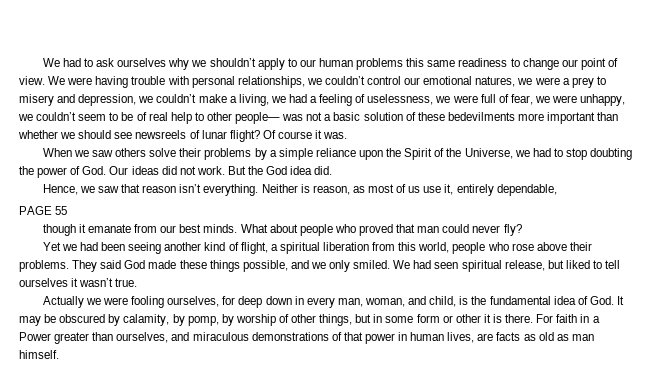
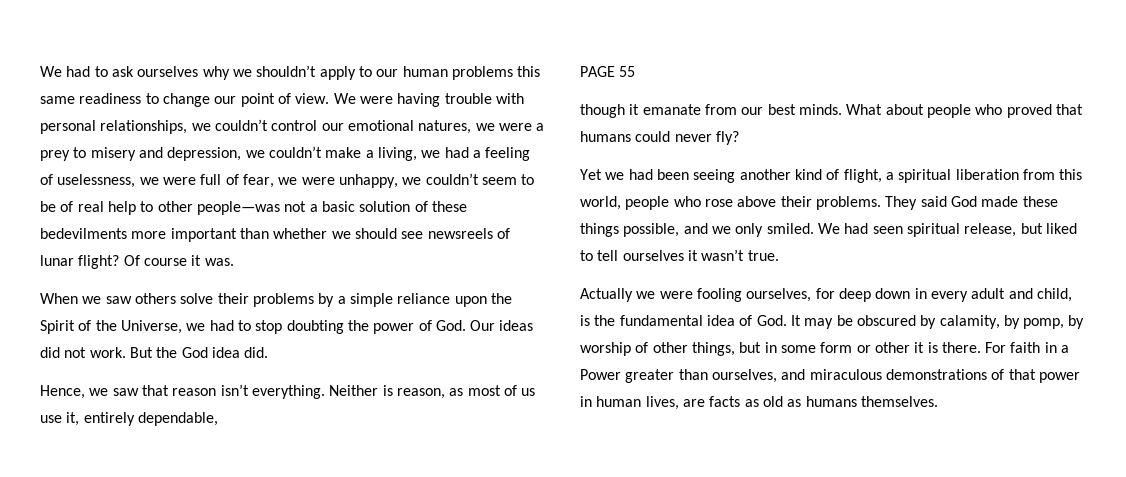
- We were having trouble with personal relationships, we couldn’t control our emotional natures, we were a prey to misery and depression, we couldn’t make a living, we had a feeling of uselessness, we were full of fear, we were unhappy, we couldn’t seem to be of real help to other people— was not a basic solution of these bedevilments more important than whether we should see newsreels of lunar flight?
+ We were having trouble with personal relationships, we couldn’t control our emotional natures, we were a prey to misery and depression, we couldn’t make a living, we had a feeling of uselessness, we were full of fear, we were unhappy, we couldn’t seem to be of real help to other people—was not a basic solution of these bedevilments more important than whether we should see newsreels of lunar flight?
- What about people who proved that man could never fly?
+ What about people who proved that humans could never fly?
- Actually we were fooling ourselves, for deep down in every man, woman, and child, is the fundamental idea of God. It may be obscured by calamity, by pomp, by worship of other things, but in some form or other it is there.
+ Actually we were fooling ourselves, for deep down in every adult and child, is the fundamental idea of God. It may be obscured by calamity, by pomp, by worship of other things, but in some form or other it is there.
- For faith in a Power greater than ourselves, and miraculous demonstrations of that power in human lives, are facts as old as man himself.
+ For faith in a Power greater than ourselves, and miraculous demonstrations of that power in human lives, are facts as old as humans themselves.

